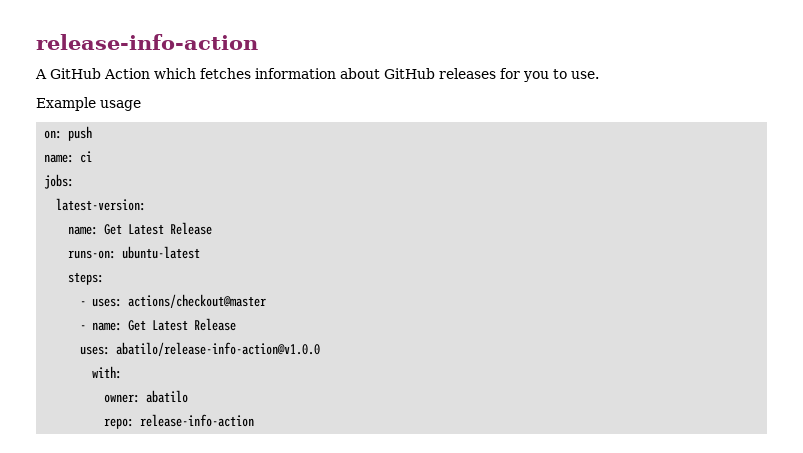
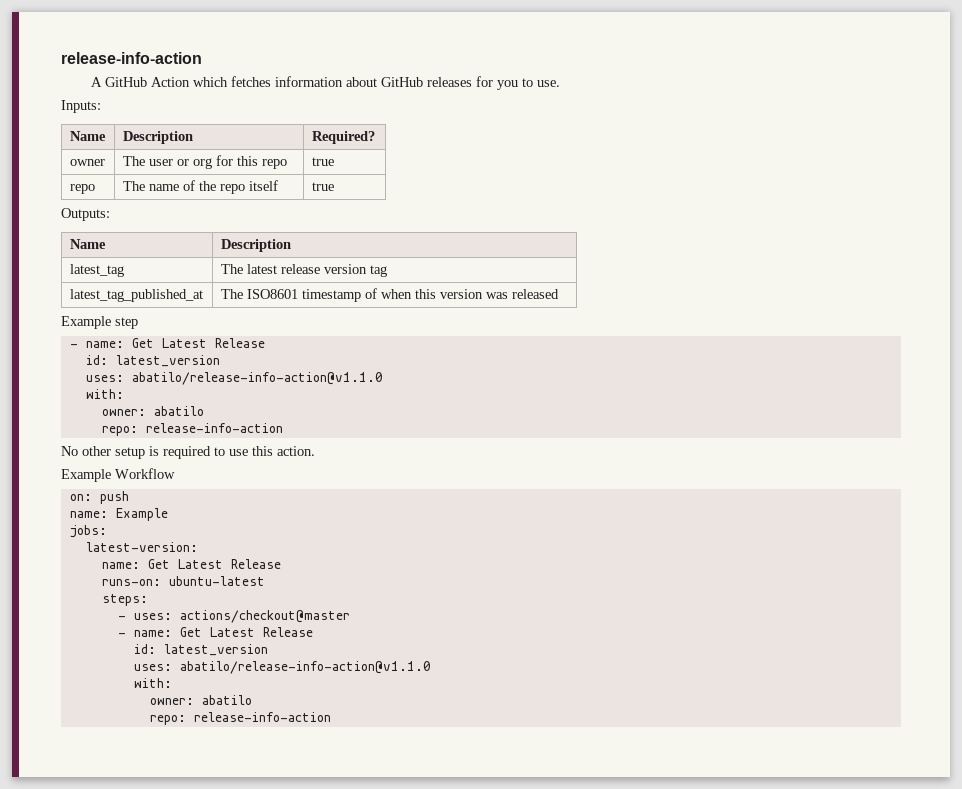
- Example usage
+ Inputs:
+ Name | Description | Required?
+ owner | The user or org for this repo | true
+ repo | The name of the repo itself | true
+ Outputs:
+ Name | Description
+ latest_tag | The latest release version tag
+ latest_tag_published_at | The ISO8601 timestamp of when this version was released
+ Example step
+ - name: Get Latest Release
+ id: latest_version
+ uses: abatilo/release-info-action@v1.1.0
+ with:
+ owner: abatilo
+ repo: release-info-action
+ No other setup is required to use this action.
+ Example Workflow
- name: ci
+ name: Example
  - uses: actions/checkout@master
  - name: Get Latest Release
- uses: abatilo/release-info-action@v1.0.0
+ id: latest_version
+ uses: abatilo/release-info-action@v1.1.0

